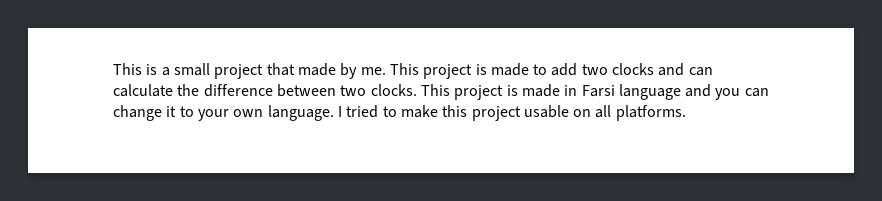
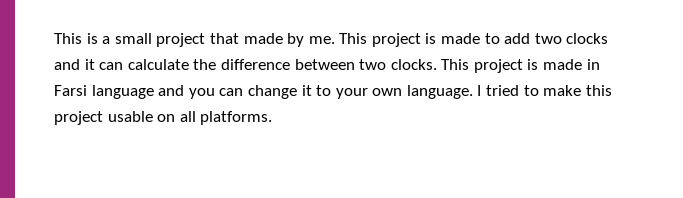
- This project is made to add two clocks and can calculate the difference between two clocks.
+ This project is made to add two clocks and it can calculate the difference between two clocks.

